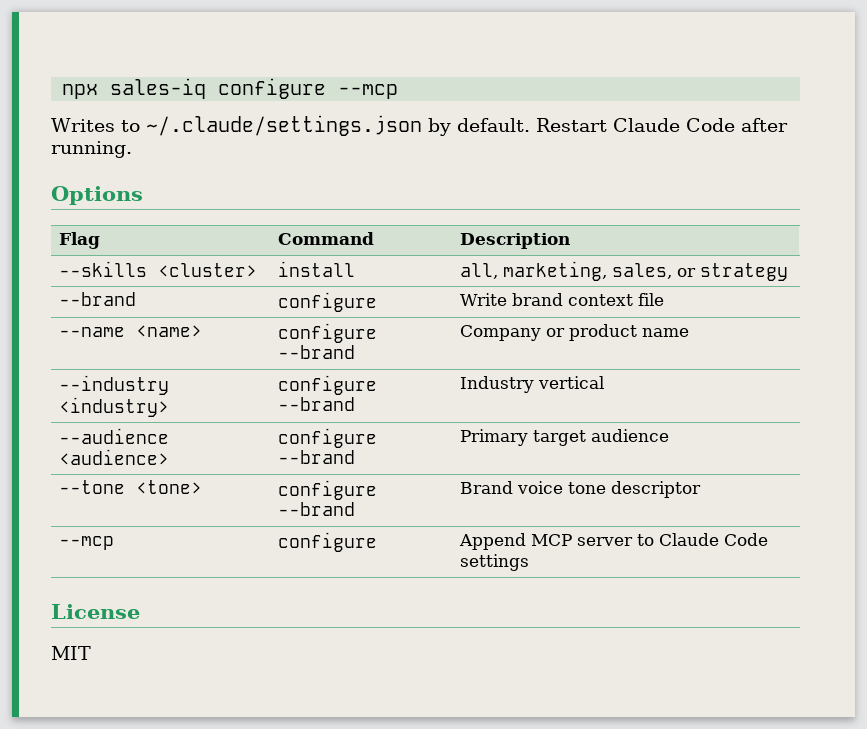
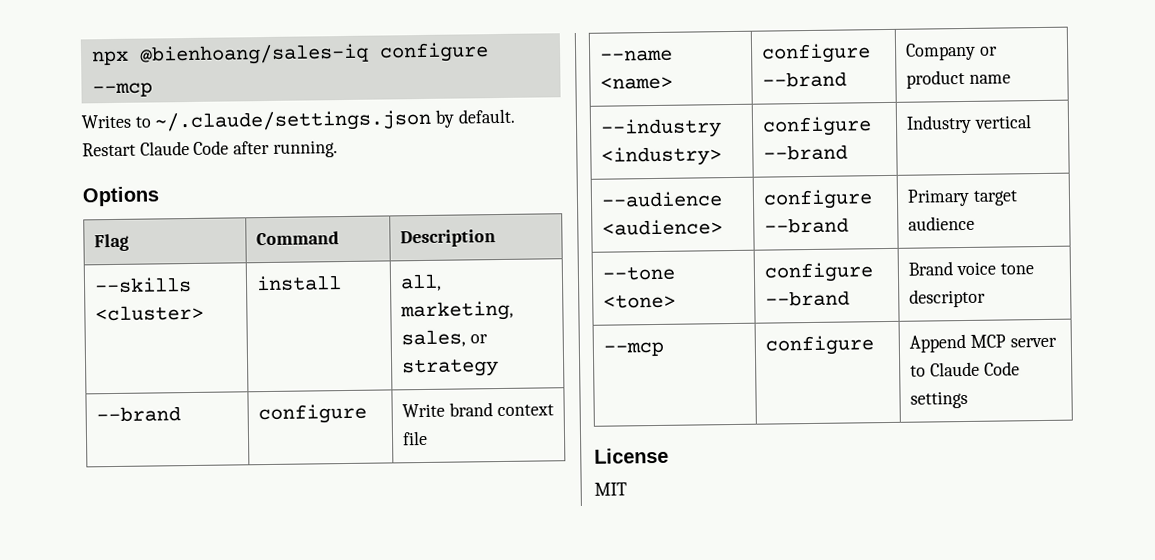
- npx sales-iq configure --mcp
+ npx @bienhoang/sales-iq configure --mcp

